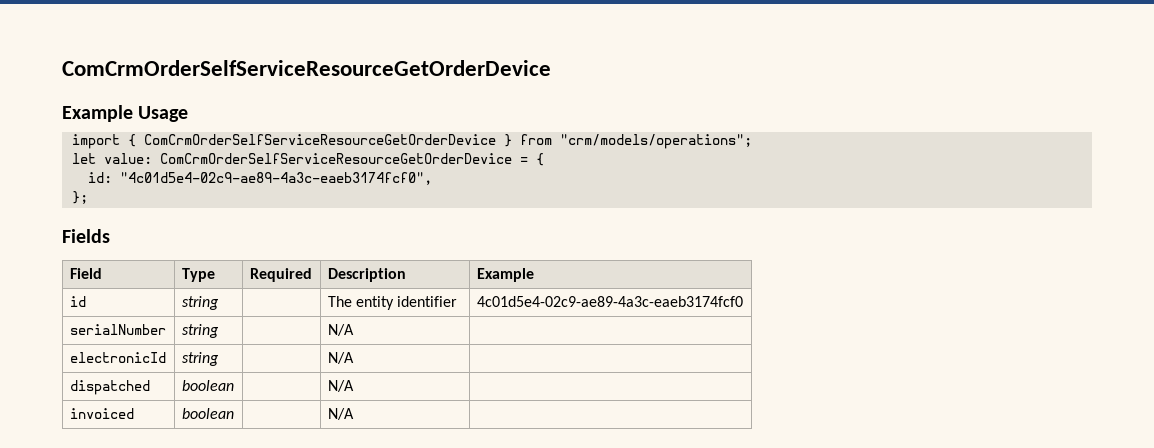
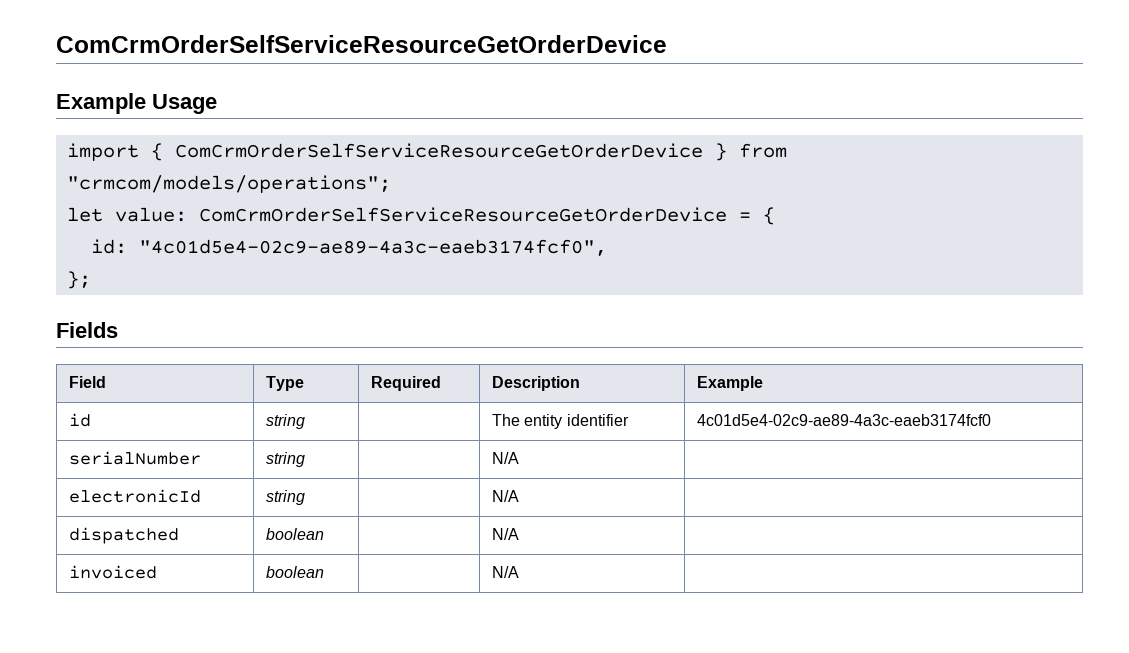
- import { ComCrmOrderSelfServiceResourceGetOrderDevice } from "crm/models/operations";
+ import { ComCrmOrderSelfServiceResourceGetOrderDevice } from "crmcom/models/operations";

